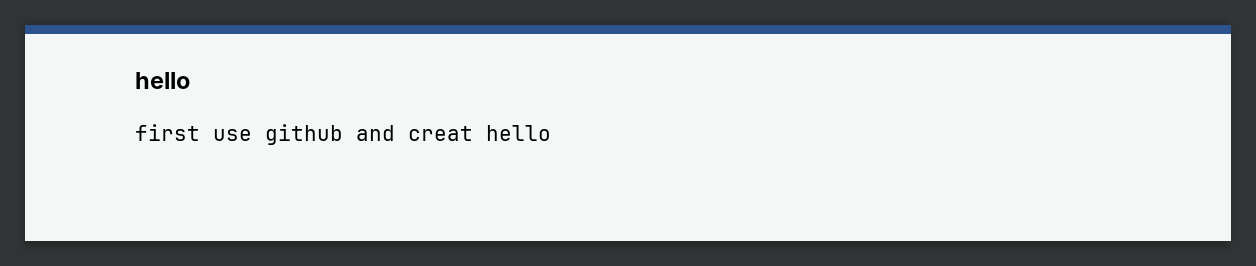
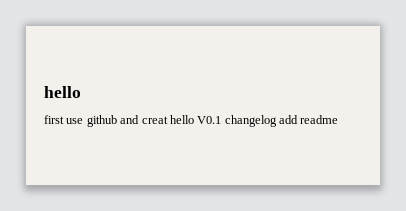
- first use github and creat hello
+ first use github and creat hello V0.1 changelog add readme

